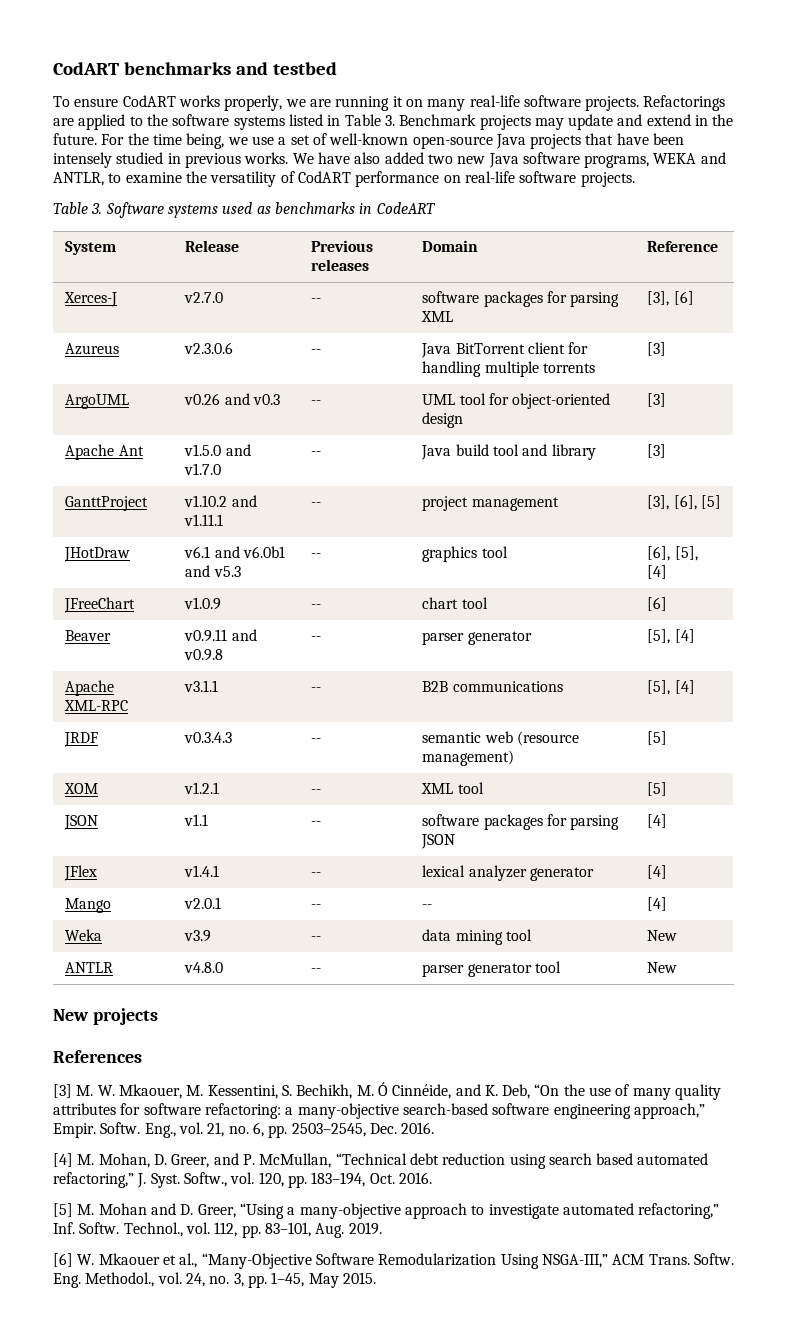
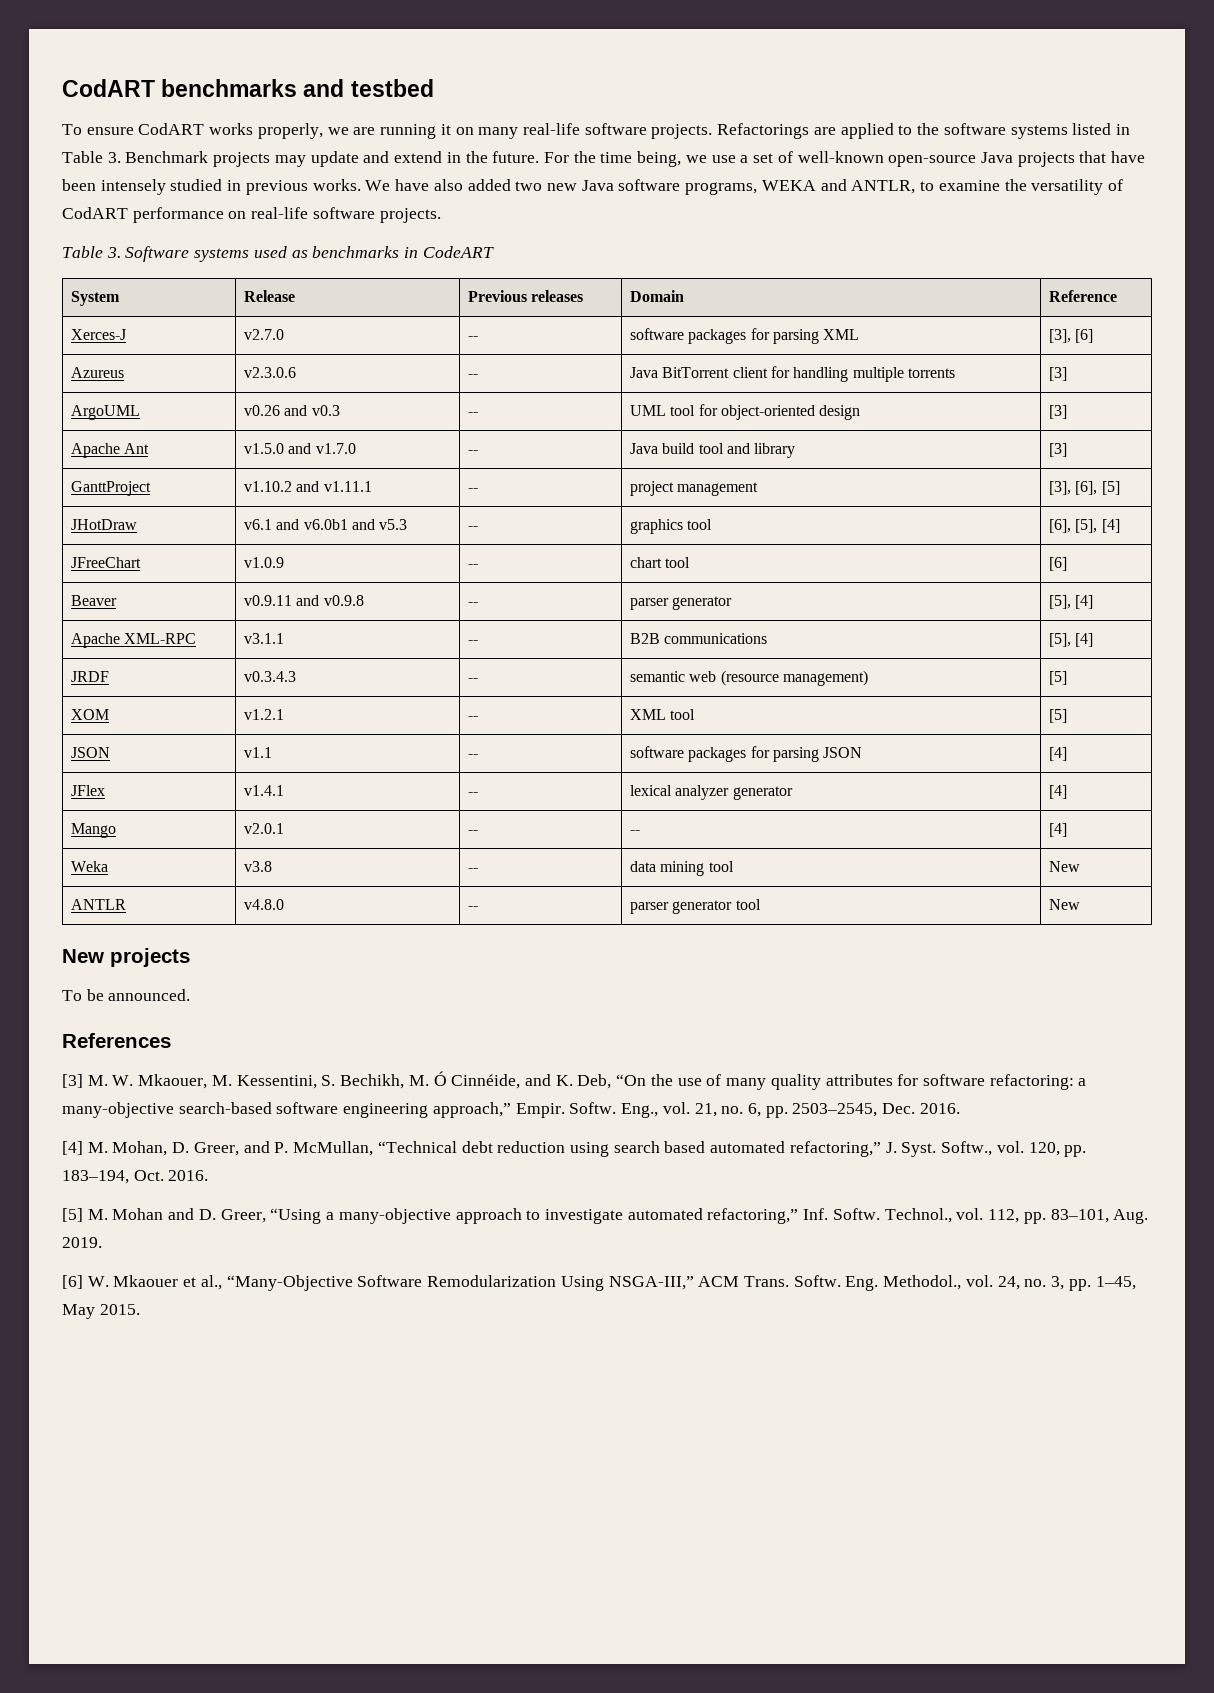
- Weka | v3.9 | -- | data mining tool | New
+ Weka | v3.8 | -- | data mining tool | New
+ To be announced.

